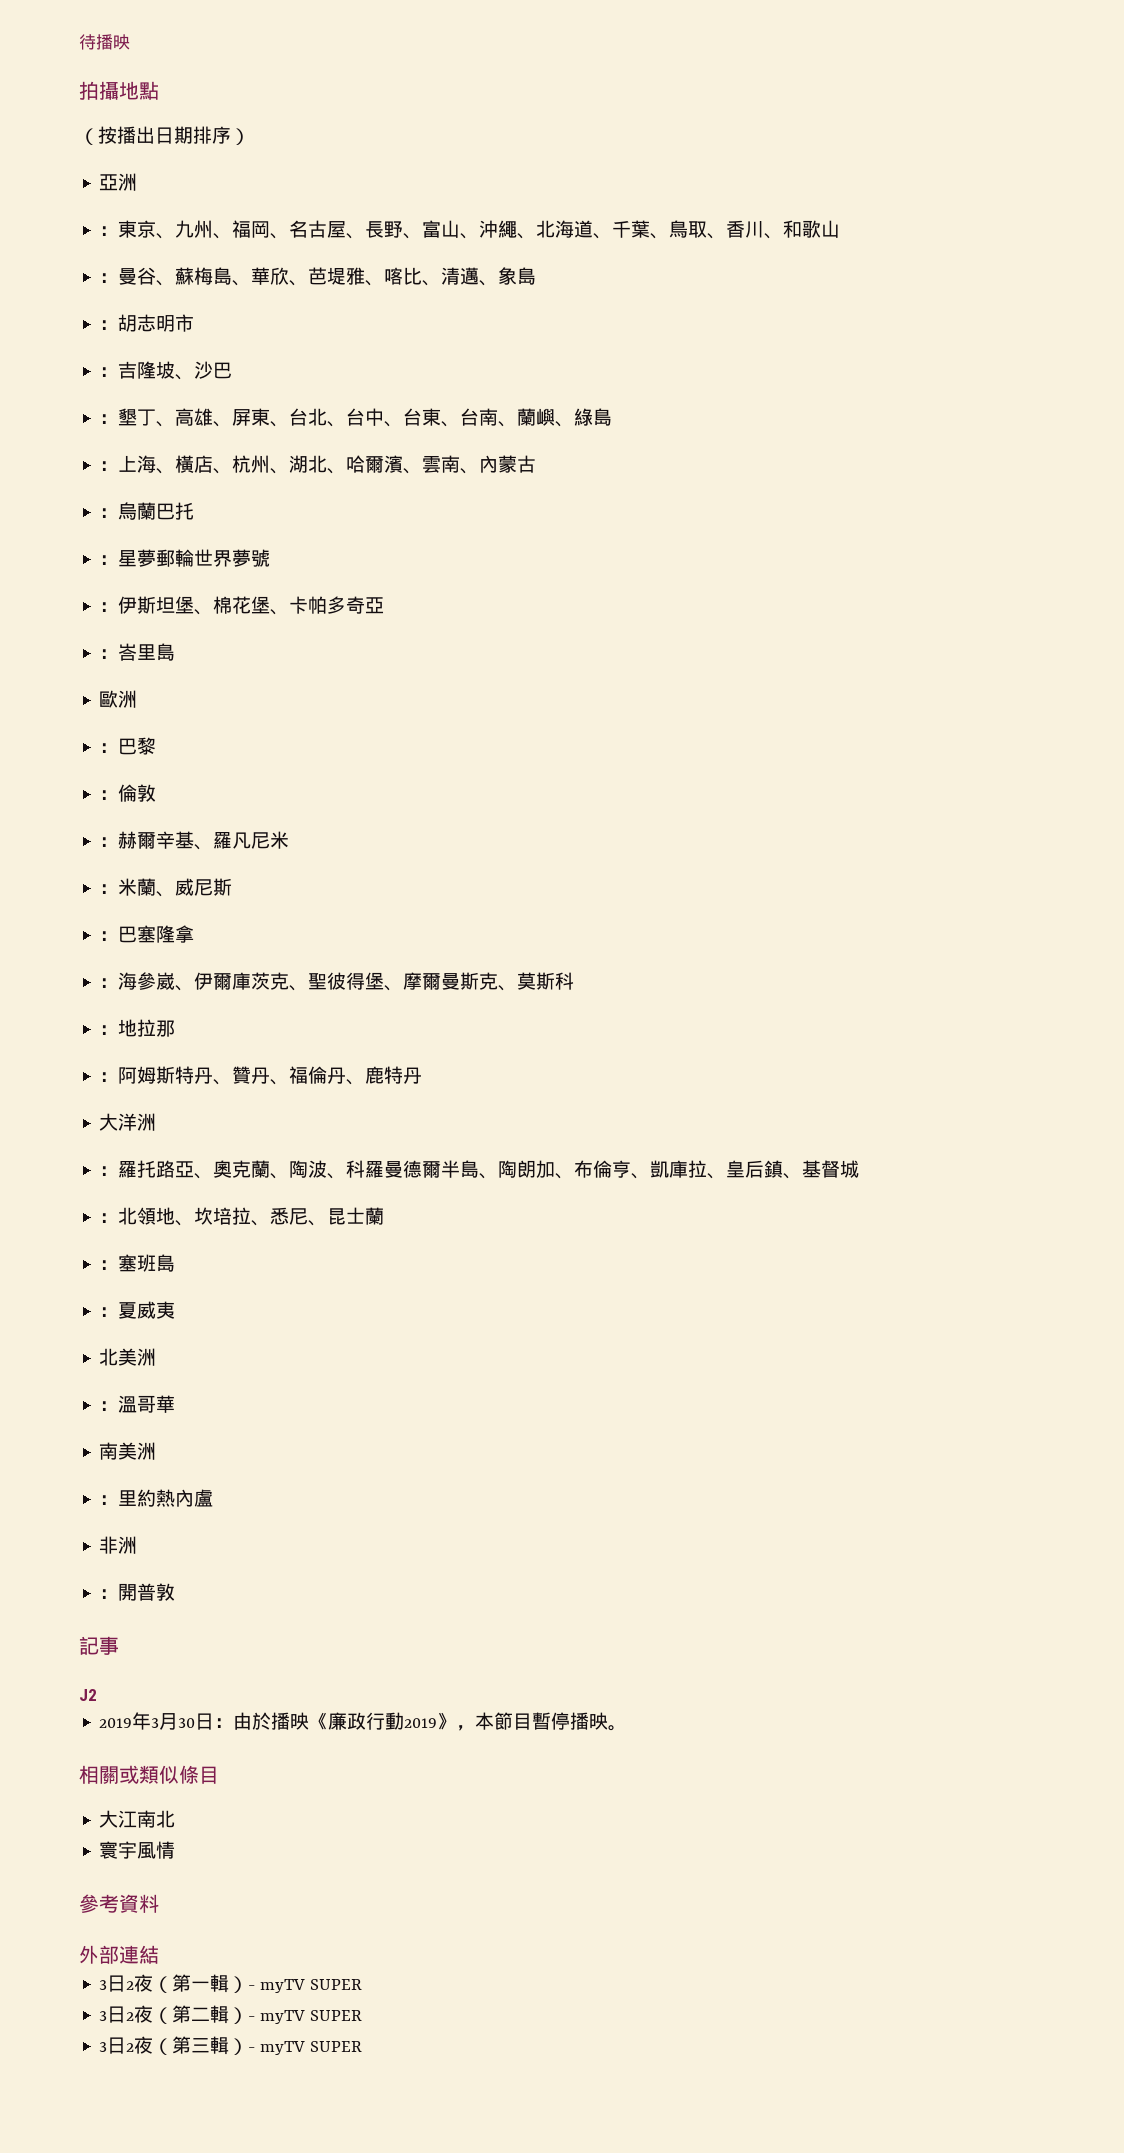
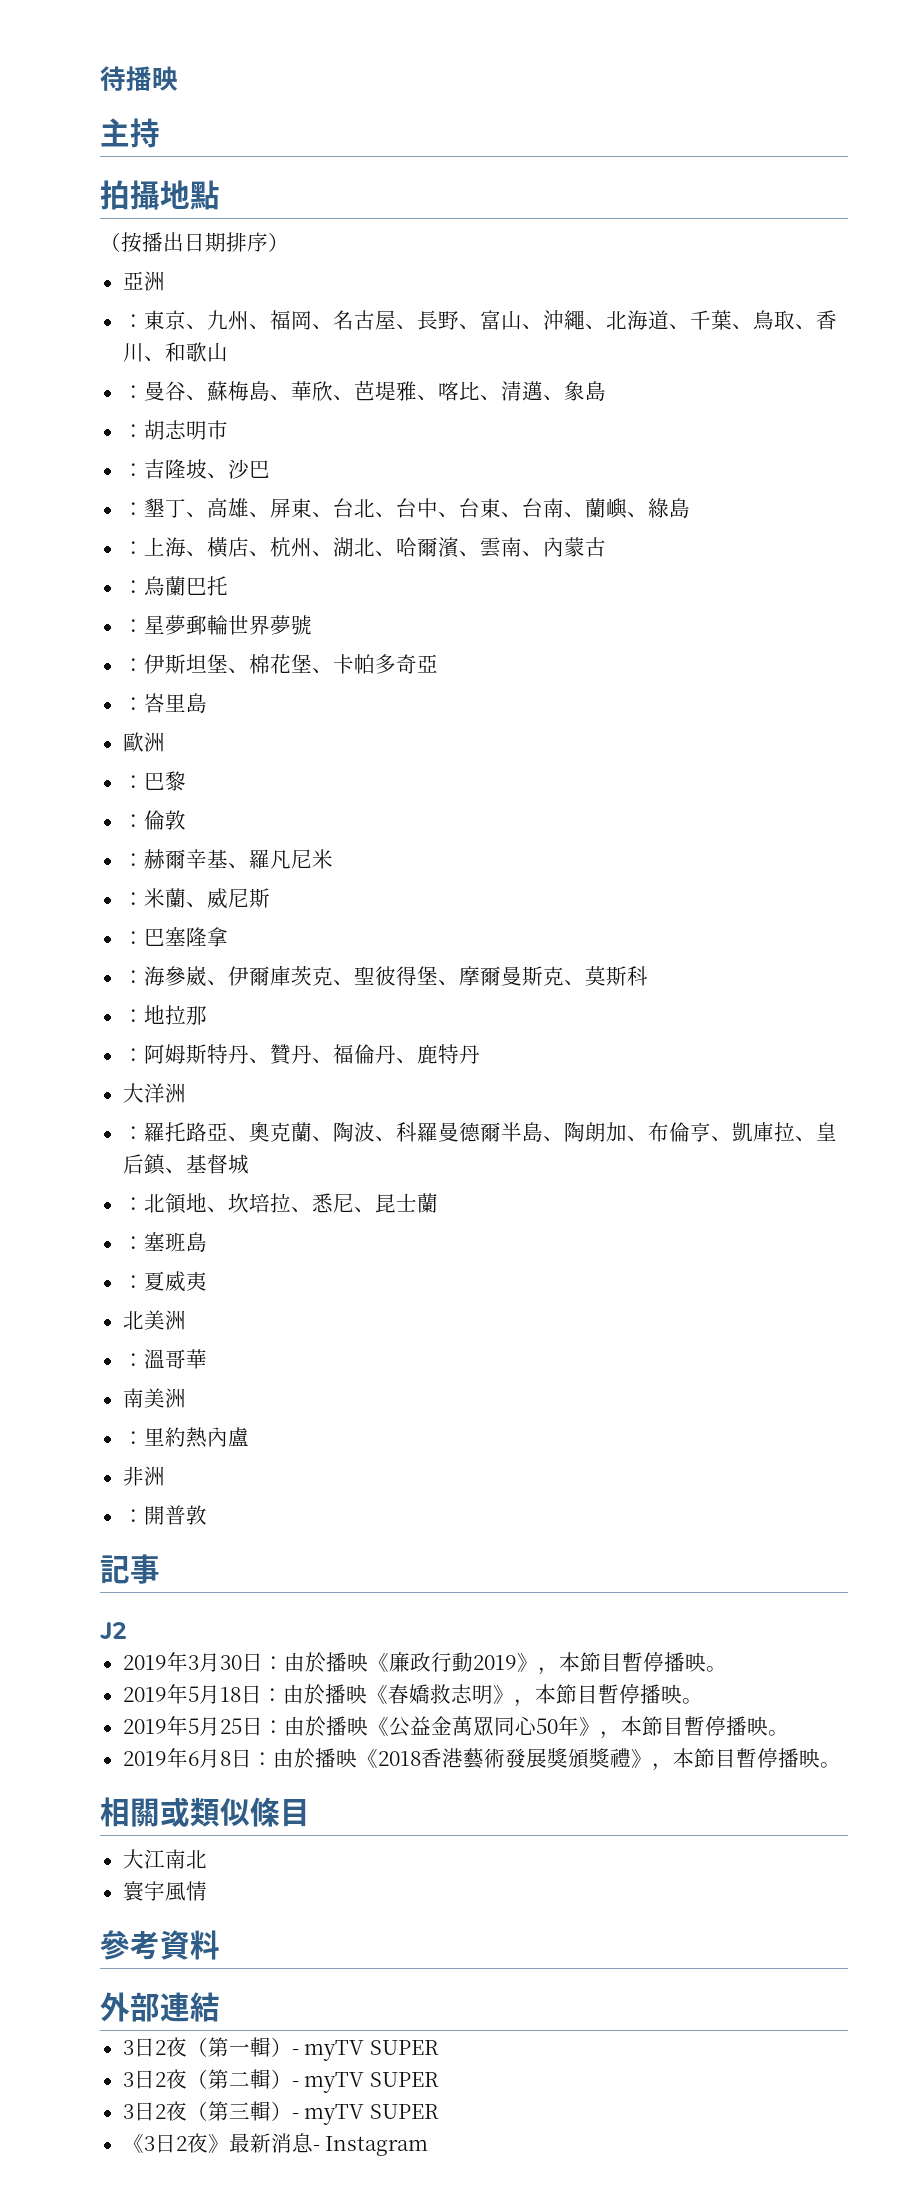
+ 主持
+ 2019年5月18日：由於播映《春嬌救志明》，本節目暫停播映。
+ 2019年5月25日：由於播映《公益金萬眾同心50年》，本節目暫停播映。
+ 2019年6月8日：由於播映《2018香港藝術發展獎頒獎禮》，本節目暫停播映。
+ 《3日2夜》最新消息- Instagram

